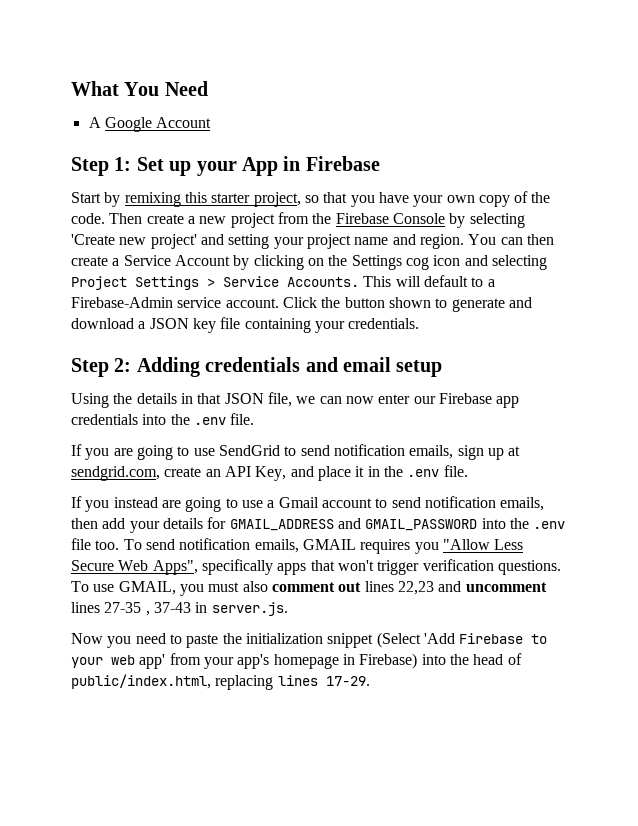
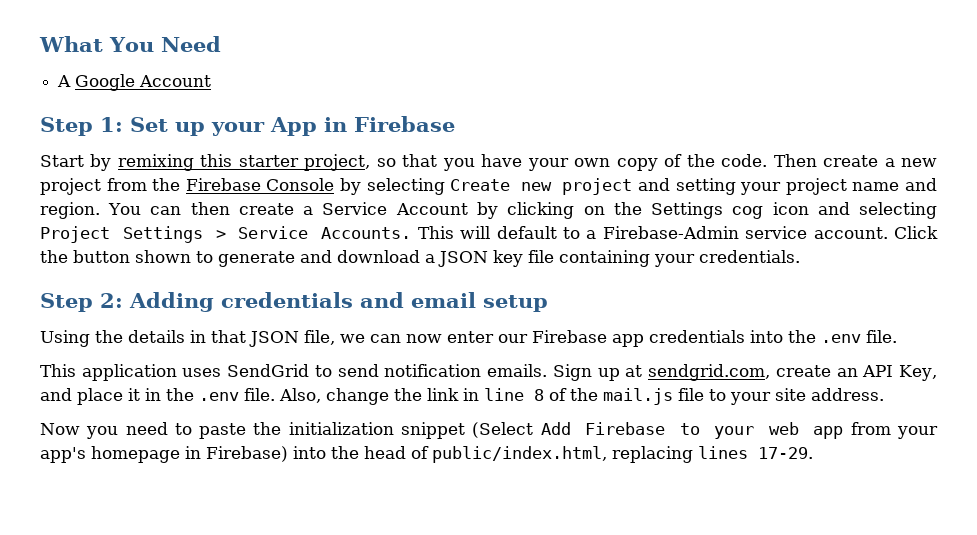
- Then create a new project from the Firebase Console by selecting 'Create new project' and setting your project name and region.
+ Then create a new project from the Firebase Console by selecting Create new project and setting your project name and region.
- If you are going to use SendGrid to send notification emails, sign up at sendgrid.com, create an API Key, and place it in the .env file.
- If you instead are going to use a Gmail account to send notification emails, then add your details for GMAIL_ADDRESS and GMAIL_PASSWORD into the .env file too. To send notification emails, GMAIL requires you "Allow Less Secure Web Apps", specifically apps that won't trigger verification questions. To use GMAIL, you must also comment out lines 22,23 and uncomment lines 27-35 , 37-43 in server.js.
+ This application uses SendGrid to send notification emails. Sign up at sendgrid.com, create an API Key, and place it in the .env file. Also, change the link in line 8 of the mail.js file to your site address.
- Now you need to paste the initialization snippet (Select 'Add Firebase to your web app' from your app's homepage in Firebase) into the head of public/index.html, replacing lines 17-29.
+ Now you need to paste the initialization snippet (Select Add Firebase to your web app from your app's homepage in Firebase) into the head of public/index.html, replacing lines 17-29.

